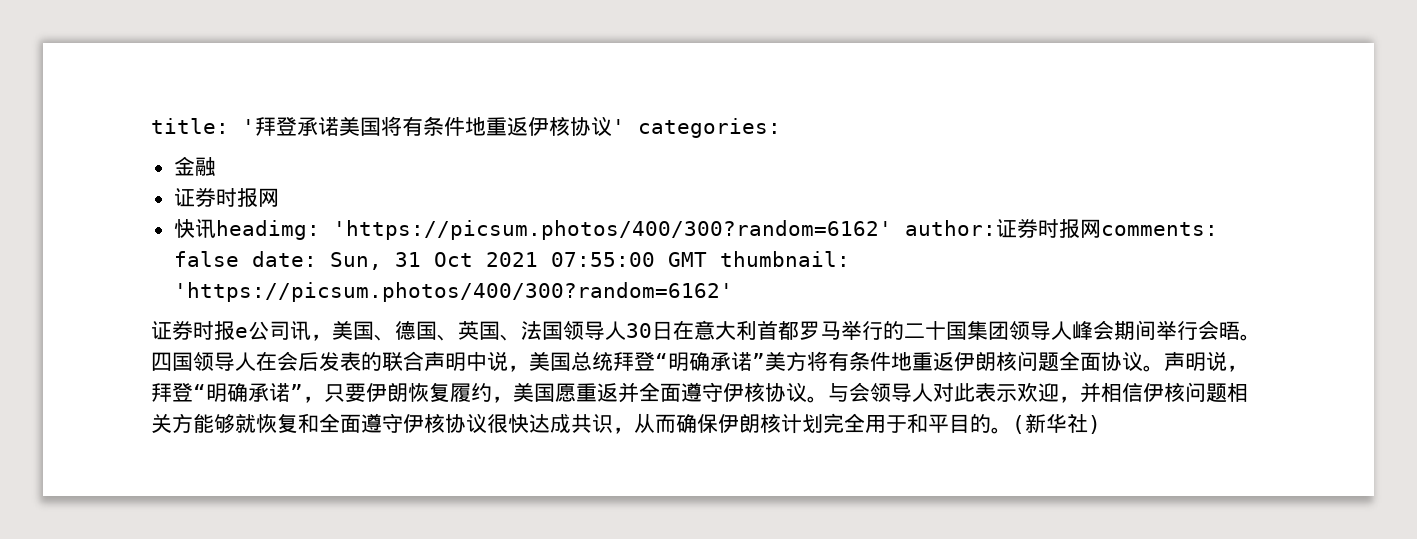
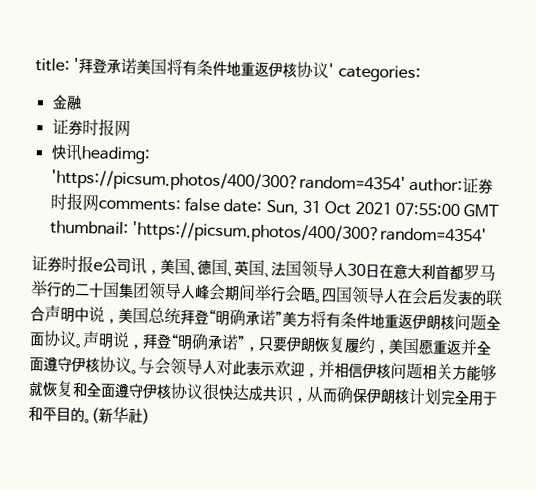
- 快讯headimg: 'https://picsum.photos/400/300?random=6162' author:证券时报网comments: false date: Sun, 31 Oct 2021 07:55:00 GMT thumbnail: 'https://picsum.photos/400/300?random=6162'
+ 快讯headimg: 'https://picsum.photos/400/300?random=4354' author:证券时报网comments: false date: Sun, 31 Oct 2021 07:55:00 GMT thumbnail: 'https://picsum.photos/400/300?random=4354'

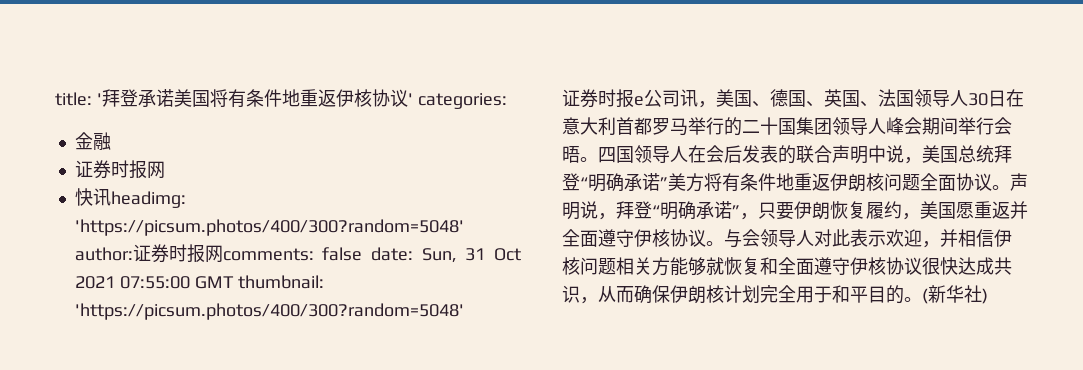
- 快讯headimg: 'https://picsum.photos/400/300?random=4354' author:证券时报网comments: false date: Sun, 31 Oct 2021 07:55:00 GMT thumbnail: 'https://picsum.photos/400/300?random=4354'
+ 快讯headimg: 'https://picsum.photos/400/300?random=5048' author:证券时报网comments: false date: Sun, 31 Oct 2021 07:55:00 GMT thumbnail: 'https://picsum.photos/400/300?random=5048'

